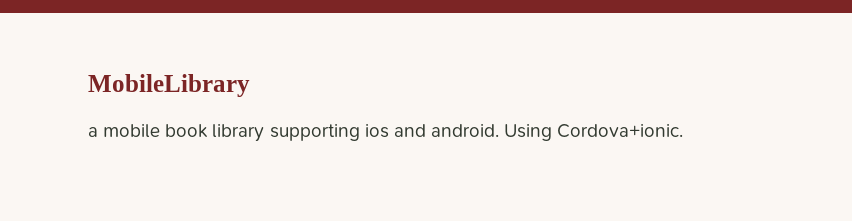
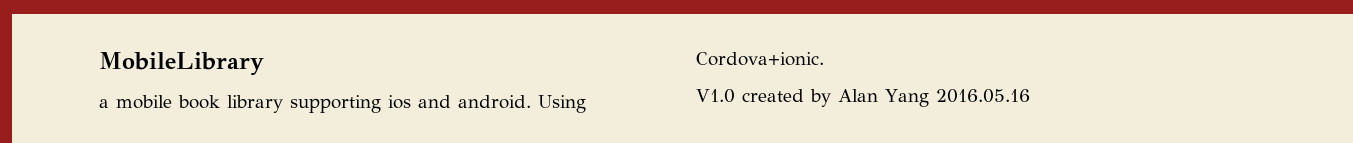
+ V1.0 created by Alan Yang 2016.05.16

